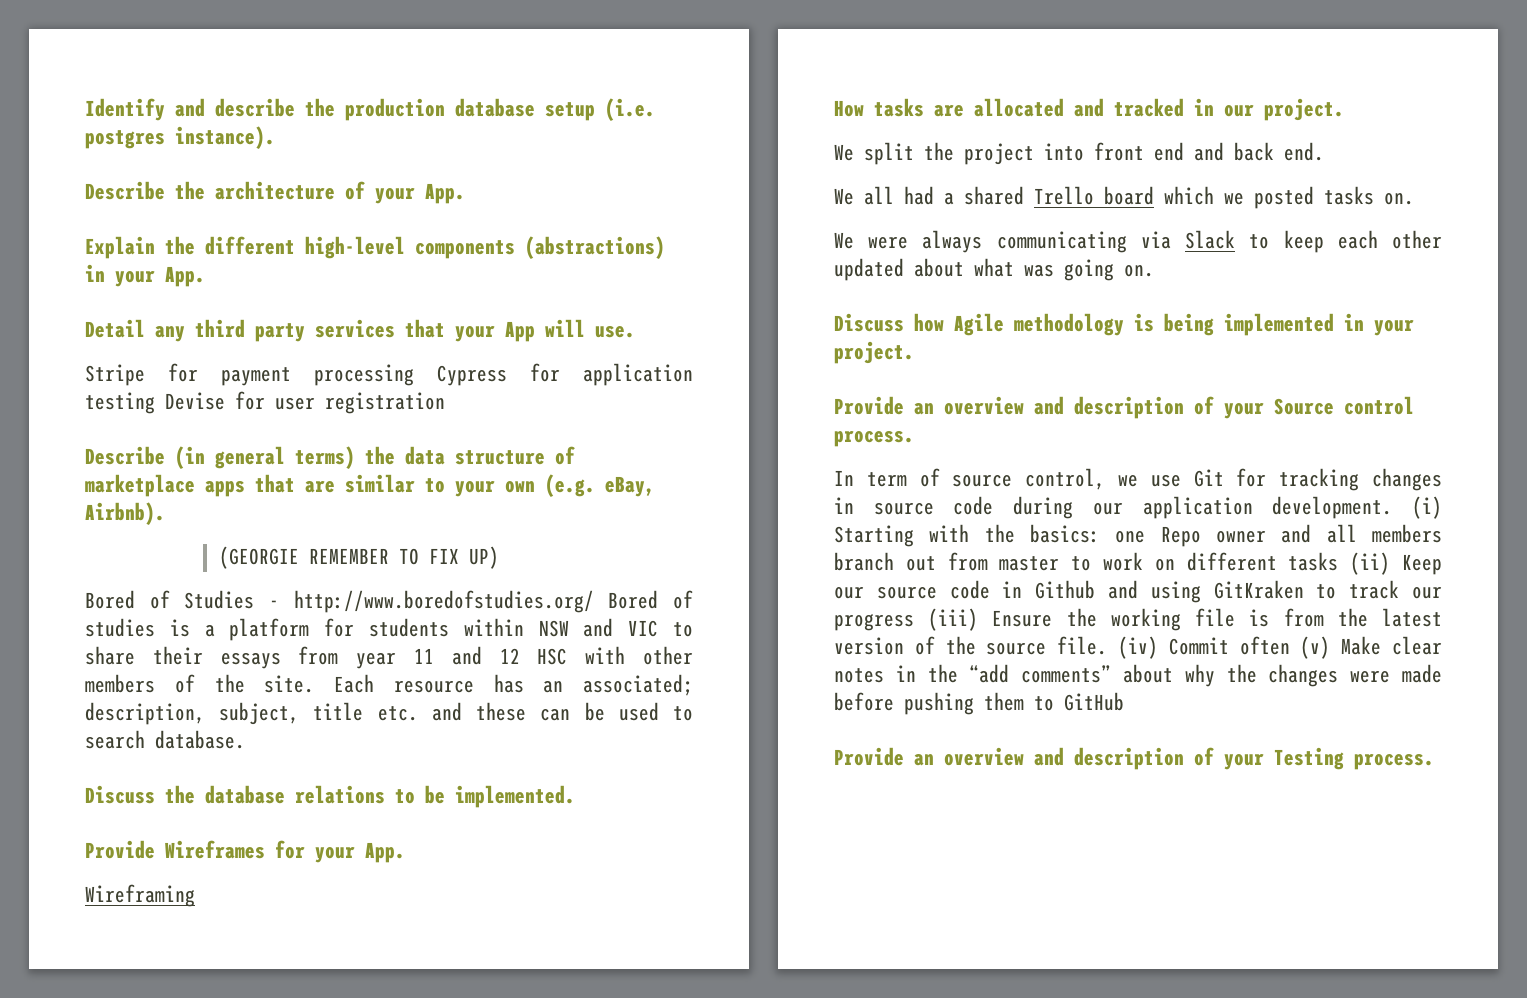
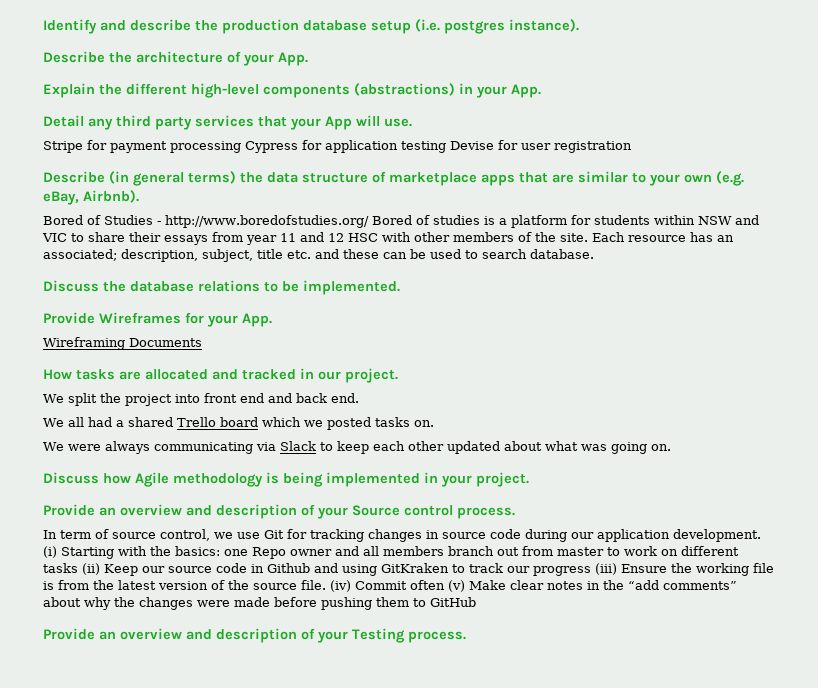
- (GEORGIE REMEMBER TO FIX UP)
- Wireframing
+ Wireframing Documents

